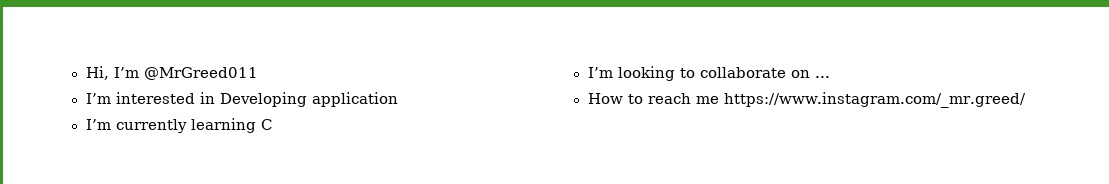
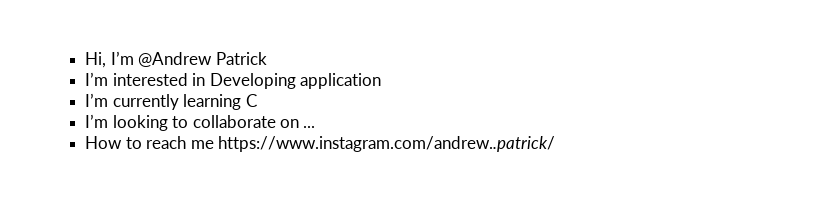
- Hi, I’m @MrGreed011
+ Hi, I’m @Andrew Patrick
- How to reach me https://www.instagram.com/_mr.greed/
+ How to reach me https://www.instagram.com/andrew..patrick/

